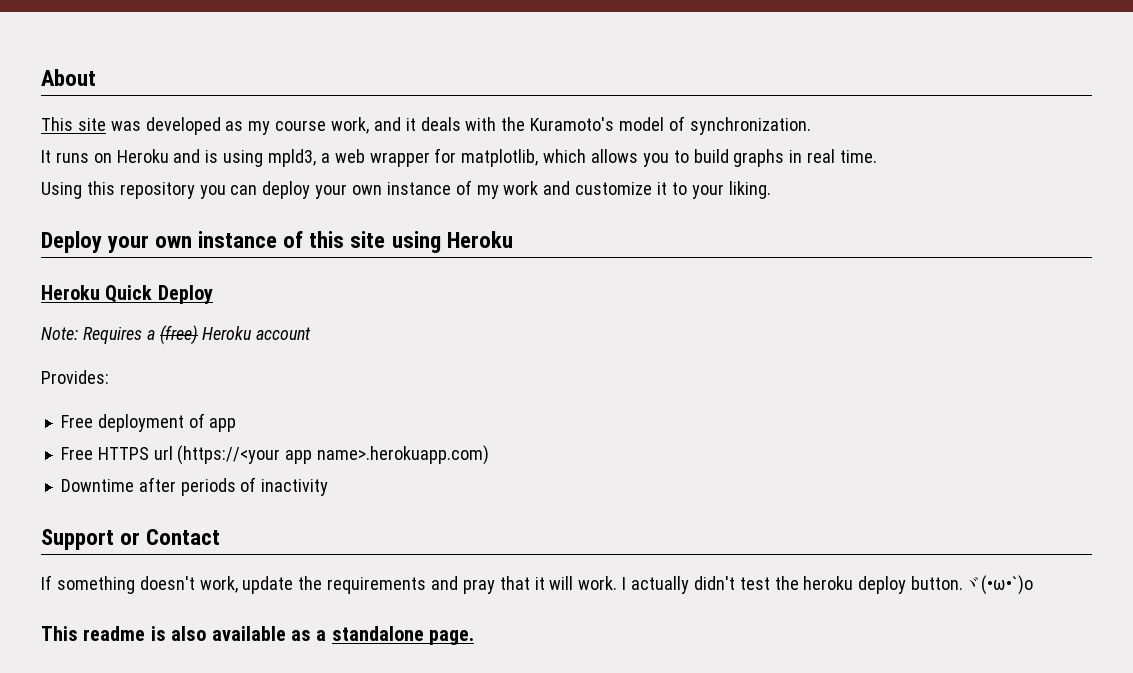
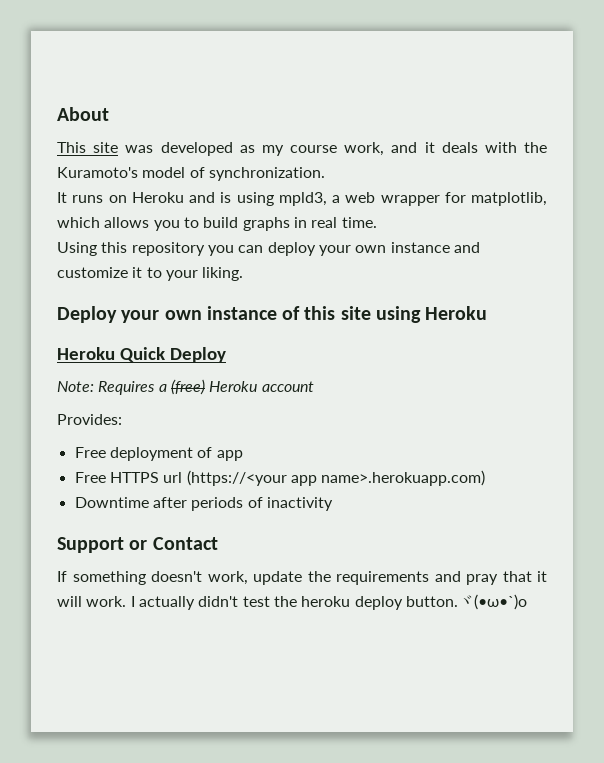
- Using this repository you can deploy your own instance of my work and customize it to your liking.
+ Using this repository you can deploy your own instance and customize it to your liking.
- This readme is also available as a standalone page.

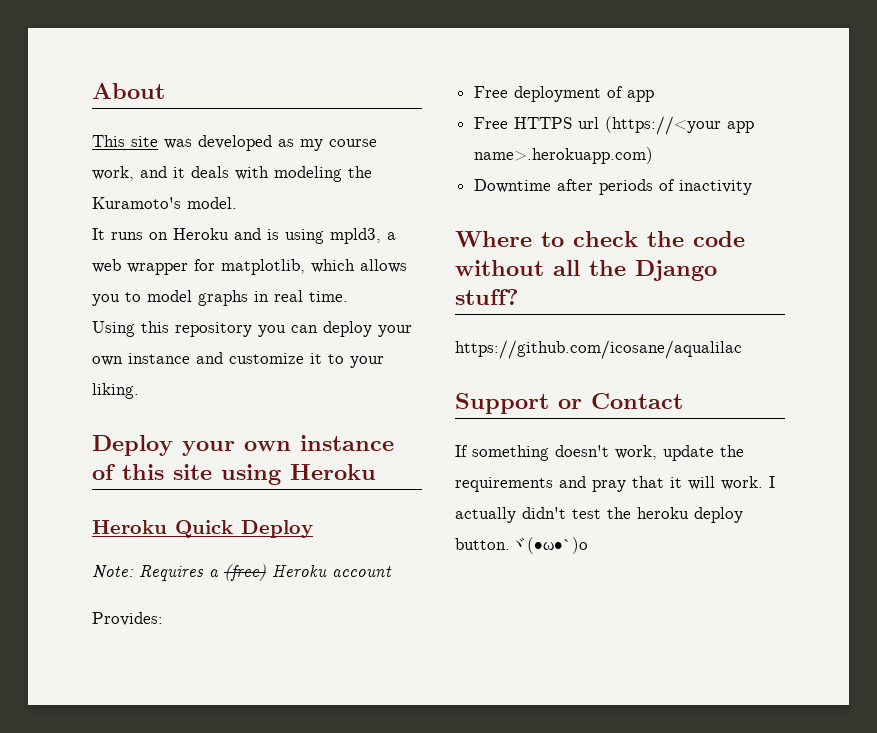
- This site was developed as my course work, and it deals with the Kuramoto's model of synchronization.
+ This site was developed as my course work, and it deals with modeling the Kuramoto's model.
- It runs on Heroku and is using mpld3, a web wrapper for matplotlib, which allows you to build graphs in real time.
+ It runs on Heroku and is using mpld3, a web wrapper for matplotlib, which allows you to model graphs in real time.
+ Where to check the code without all the Django stuff?
+ https://github.com/icosane/aqualilac

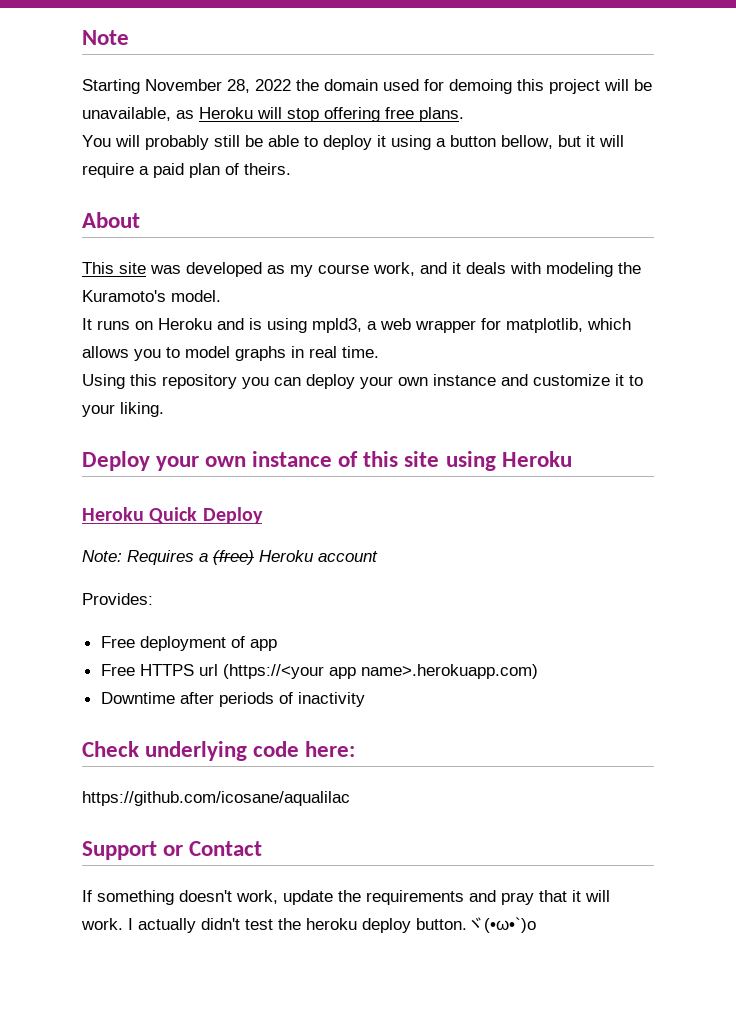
+ Note
+ Starting November 28, 2022 the domain used for demoing this project will be unavailable, as Heroku will stop offering free plans.
+ You will probably still be able to deploy it using a button bellow, but it will require a paid plan of theirs.
- Where to check the code without all the Django stuff?
+ Check underlying code here:

